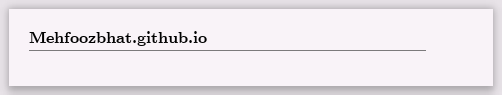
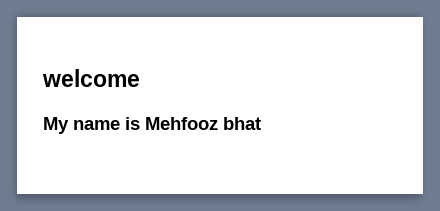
- Mehfoozbhat.github.io
+ welcome
+ My name is Mehfooz bhat

